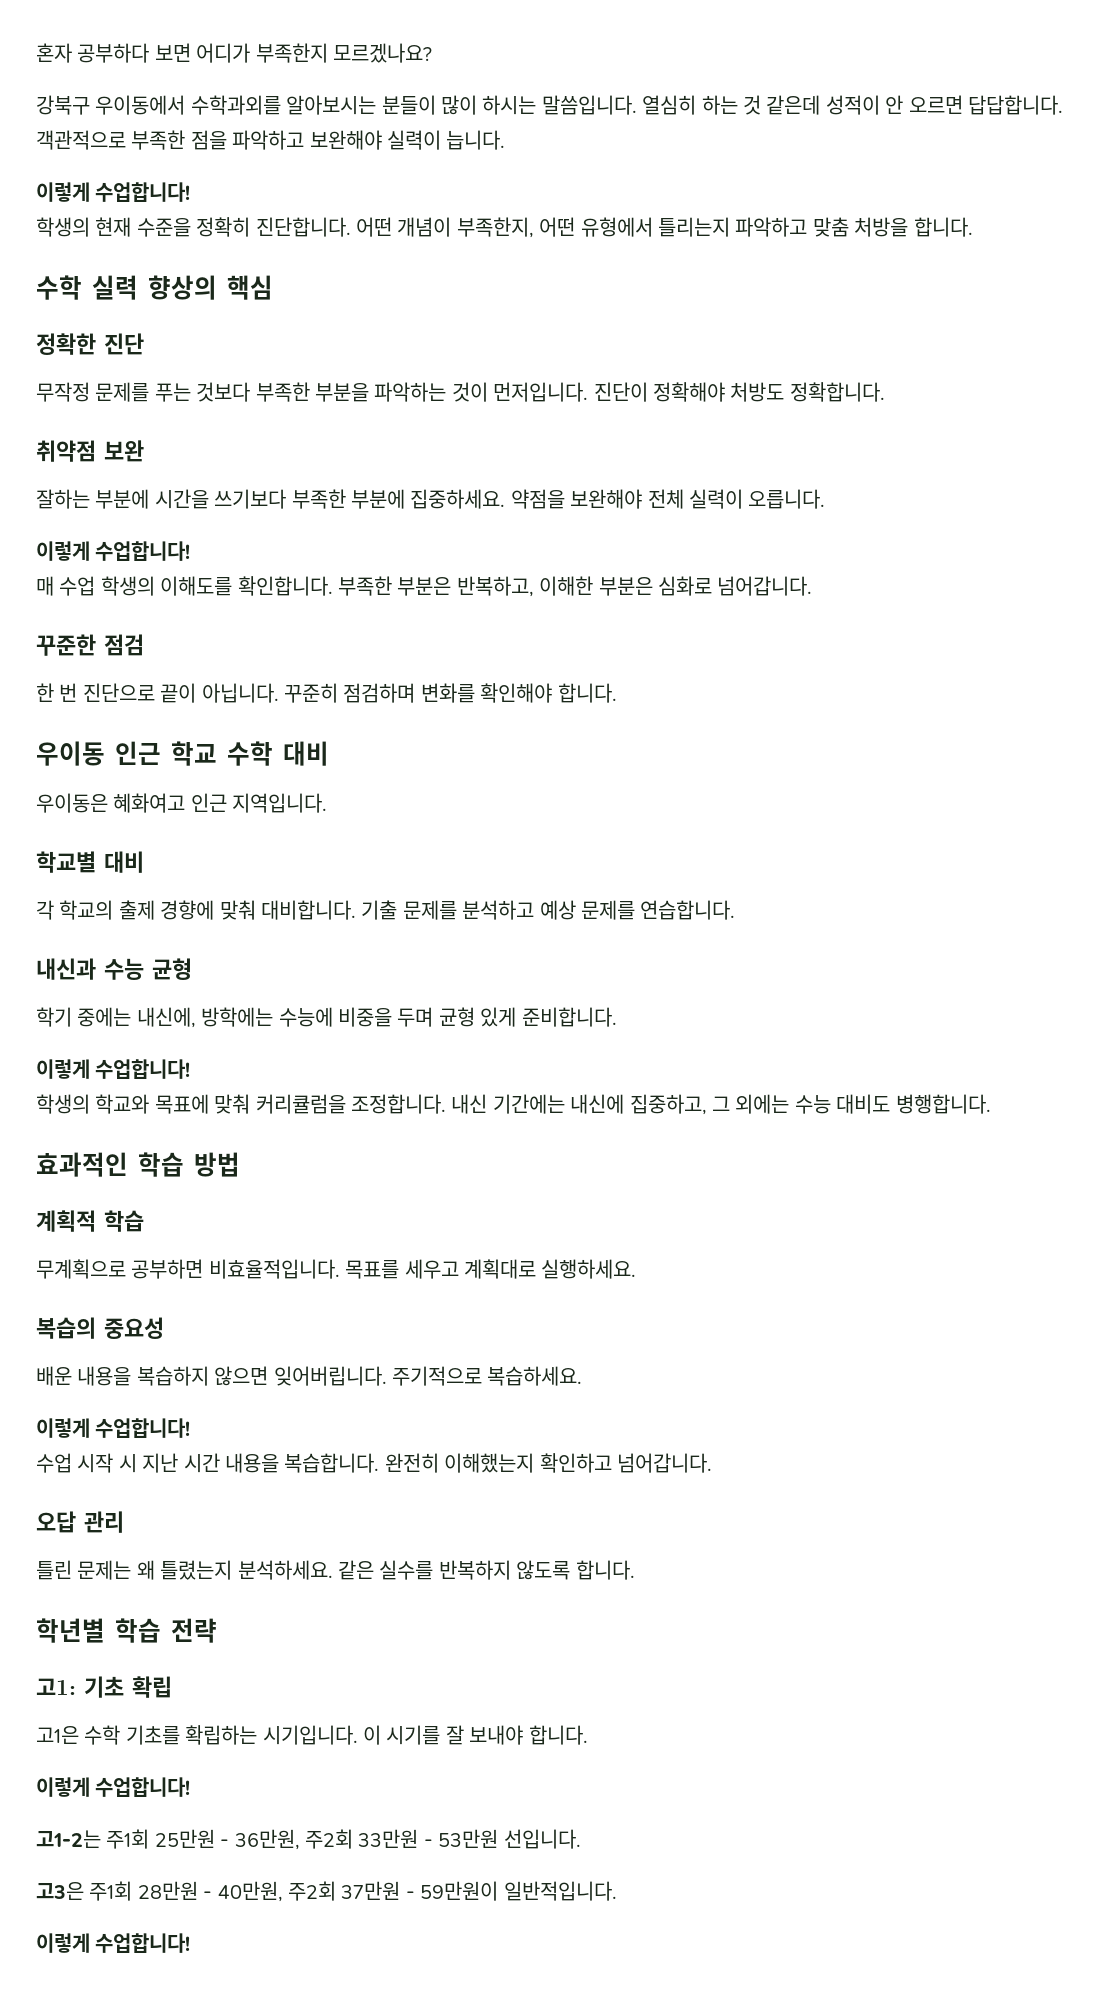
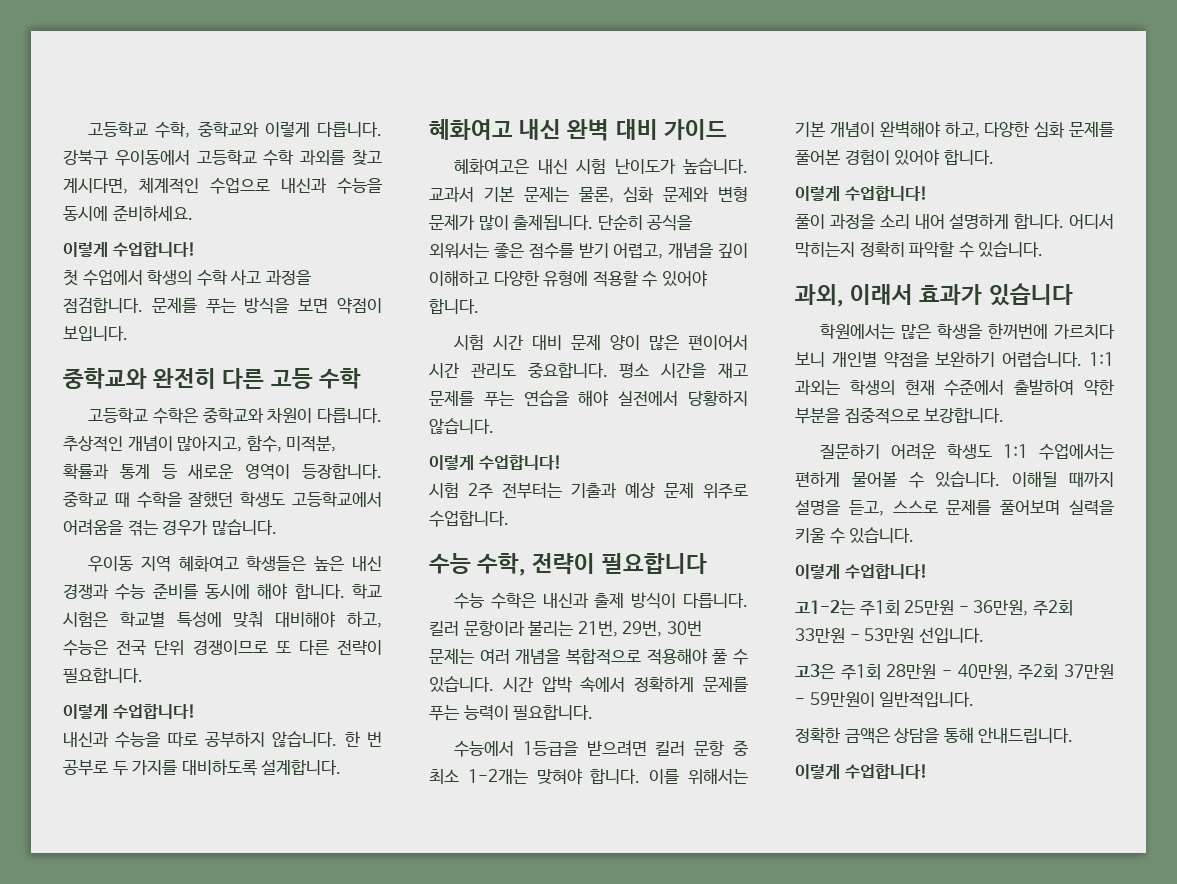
- 혼자 공부하다 보면 어디가 부족한지 모르겠나요?
- 강북구 우이동에서 수학과외를 알아보시는 분들이 많이 하시는 말씀입니다. 열심히 하는 것 같은데 성적이 안 오르면 답답합니다. 객관적으로 부족한 점을 파악하고 보완해야 실력이 늡니다.
+ 고등학교 수학, 중학교와 이렇게 다릅니다. 강북구 우이동에서 고등학교 수학 과외를 찾고 계시다면, 체계적인 수업으로 내신과 수능을 동시에 준비하세요.
  이렇게 수업합니다!
- 학생의 현재 수준을 정확히 진단합니다. 어떤 개념이 부족한지, 어떤 유형에서 틀리는지 파악하고 맞춤 처방을 합니다.
- 수학 실력 향상의 핵심
- 정확한 진단
- 무작정 문제를 푸는 것보다 부족한 부분을 파악하는 것이 먼저입니다. 진단이 정확해야 처방도 정확합니다.
- 취약점 보완
- 잘하는 부분에 시간을 쓰기보다 부족한 부분에 집중하세요. 약점을 보완해야 전체 실력이 오릅니다.
+ 첫 수업에서 학생의 수학 사고 과정을 점검합니다. 문제를 푸는 방식을 보면 약점이 보입니다.
+ 중학교와 완전히 다른 고등 수학
+ 고등학교 수학은 중학교와 차원이 다릅니다. 추상적인 개념이 많아지고, 함수, 미적분, 확률과 통계 등 새로운 영역이 등장합니다. 중학교 때 수학을 잘했던 학생도 고등학교에서 어려움을 겪는 경우가 많습니다.
+ 우이동 지역 혜화여고 학생들은 높은 내신 경쟁과 수능 준비를 동시에 해야 합니다. 학교 시험은 학교별 특성에 맞춰 대비해야 하고, 수능은 전국 단위 경쟁이므로 또 다른 전략이 필요합니다.
  이렇게 수업합니다!
- 매 수업 학생의 이해도를 확인합니다. 부족한 부분은 반복하고, 이해한 부분은 심화로 넘어갑니다.
- 꾸준한 점검
- 한 번 진단으로 끝이 아닙니다. 꾸준히 점검하며 변화를 확인해야 합니다.
- 우이동 인근 학교 수학 대비
- 우이동은 혜화여고 인근 지역입니다.
- 학교별 대비
- 각 학교의 출제 경향에 맞춰 대비합니다. 기출 문제를 분석하고 예상 문제를 연습합니다.
- 내신과 수능 균형
- 학기 중에는 내신에, 방학에는 수능에 비중을 두며 균형 있게 준비합니다.
+ 내신과 수능을 따로 공부하지 않습니다. 한 번 공부로 두 가지를 대비하도록 설계합니다.
+ 혜화여고 내신 완벽 대비 가이드
+ 혜화여고은 내신 시험 난이도가 높습니다. 교과서 기본 문제는 물론, 심화 문제와 변형 문제가 많이 출제됩니다. 단순히 공식을 외워서는 좋은 점수를 받기 어렵고, 개념을 깊이 이해하고 다양한 유형에 적용할 수 있어야 합니다.
+ 시험 시간 대비 문제 양이 많은 편이어서 시간 관리도 중요합니다. 평소 시간을 재고 문제를 푸는 연습을 해야 실전에서 당황하지 않습니다.
  이렇게 수업합니다!
- 학생의 학교와 목표에 맞춰 커리큘럼을 조정합니다. 내신 기간에는 내신에 집중하고, 그 외에는 수능 대비도 병행합니다.
- 효과적인 학습 방법
- 계획적 학습
- 무계획으로 공부하면 비효율적입니다. 목표를 세우고 계획대로 실행하세요.
- 복습의 중요성
- 배운 내용을 복습하지 않으면 잊어버립니다. 주기적으로 복습하세요.
+ 시험 2주 전부터는 기출과 예상 문제 위주로 수업합니다.
+ 수능 수학, 전략이 필요합니다
+ 수능 수학은 내신과 출제 방식이 다릅니다. 킬러 문항이라 불리는 21번, 29번, 30번 문제는 여러 개념을 복합적으로 적용해야 풀 수 있습니다. 시간 압박 속에서 정확하게 문제를 푸는 능력이 필요합니다.
+ 수능에서 1등급을 받으려면 킬러 문항 중 최소 1-2개는 맞혀야 합니다. 이를 위해서는 기본 개념이 완벽해야 하고, 다양한 심화 문제를 풀어본 경험이 있어야 합니다.
  이렇게 수업합니다!
- 수업 시작 시 지난 시간 내용을 복습합니다. 완전히 이해했는지 확인하고 넘어갑니다.
- 오답 관리
- 틀린 문제는 왜 틀렸는지 분석하세요. 같은 실수를 반복하지 않도록 합니다.
- 학년별 학습 전략
- 고1: 기초 확립
- 고1은 수학 기초를 확립하는 시기입니다. 이 시기를 잘 보내야 합니다.
+ 풀이 과정을 소리 내어 설명하게 합니다. 어디서 막히는지 정확히 파악할 수 있습니다.
+ 과외, 이래서 효과가 있습니다
+ 학원에서는 많은 학생을 한꺼번에 가르치다 보니 개인별 약점을 보완하기 어렵습니다. 1:1 과외는 학생의 현재 수준에서 출발하여 약한 부분을 집중적으로 보강합니다.
+ 질문하기 어려운 학생도 1:1 수업에서는 편하게 물어볼 수 있습니다. 이해될 때까지 설명을 듣고, 스스로 문제를 풀어보며 실력을 키울 수 있습니다.
+ 정확한 금액은 상담을 통해 안내드립니다.

